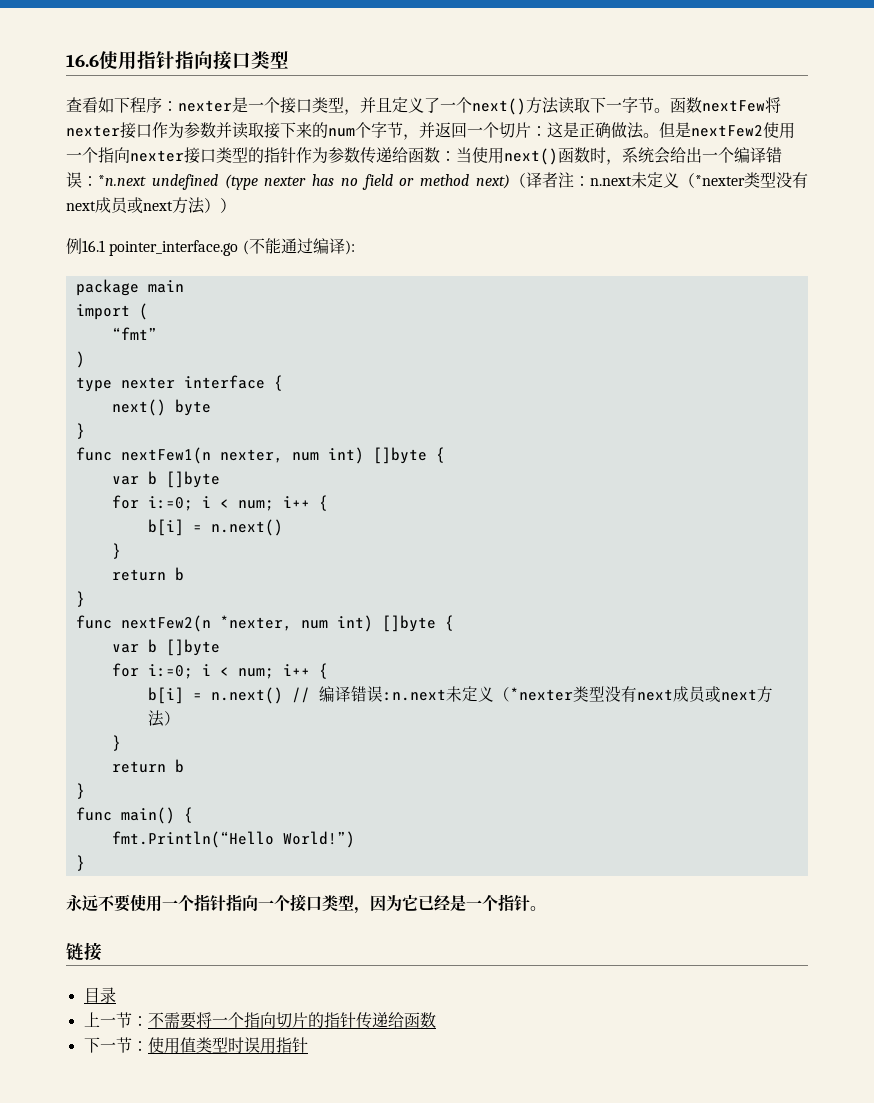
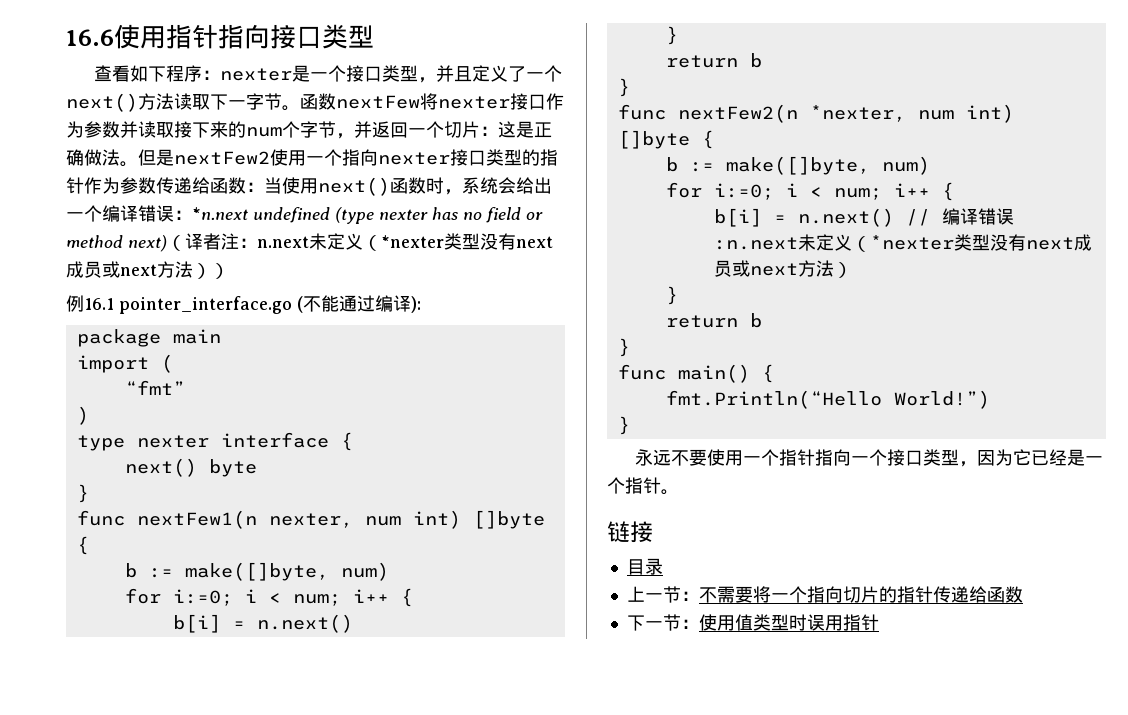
  func nextFew1(n nexter, num int) []byte {
- var b []byte
+ b := make([]byte, num)
  func nextFew2(n *nexter, num int) []byte {
- var b []byte
+ b := make([]byte, num)

